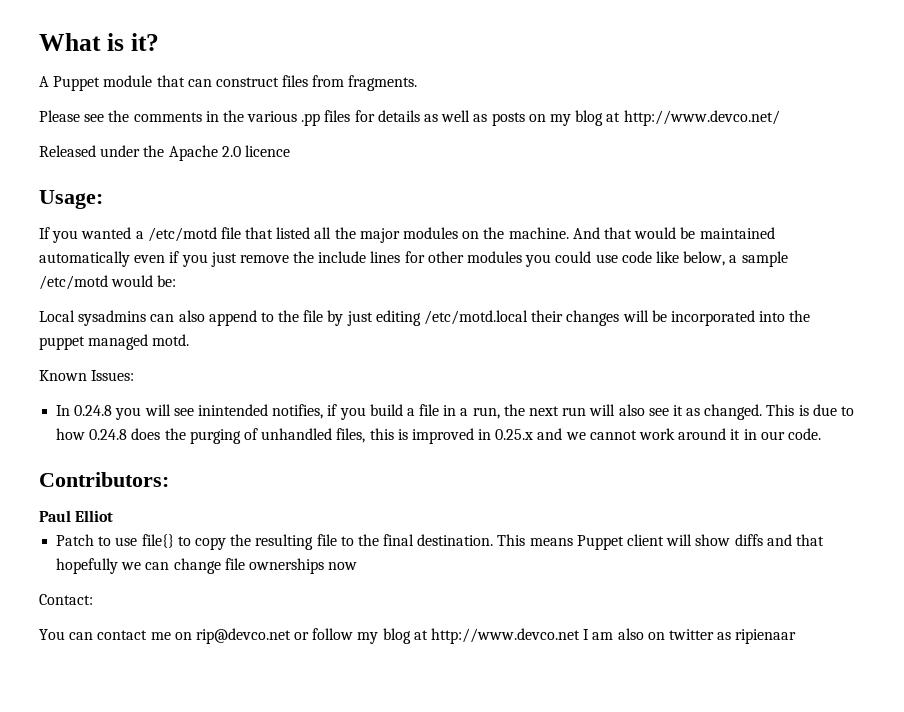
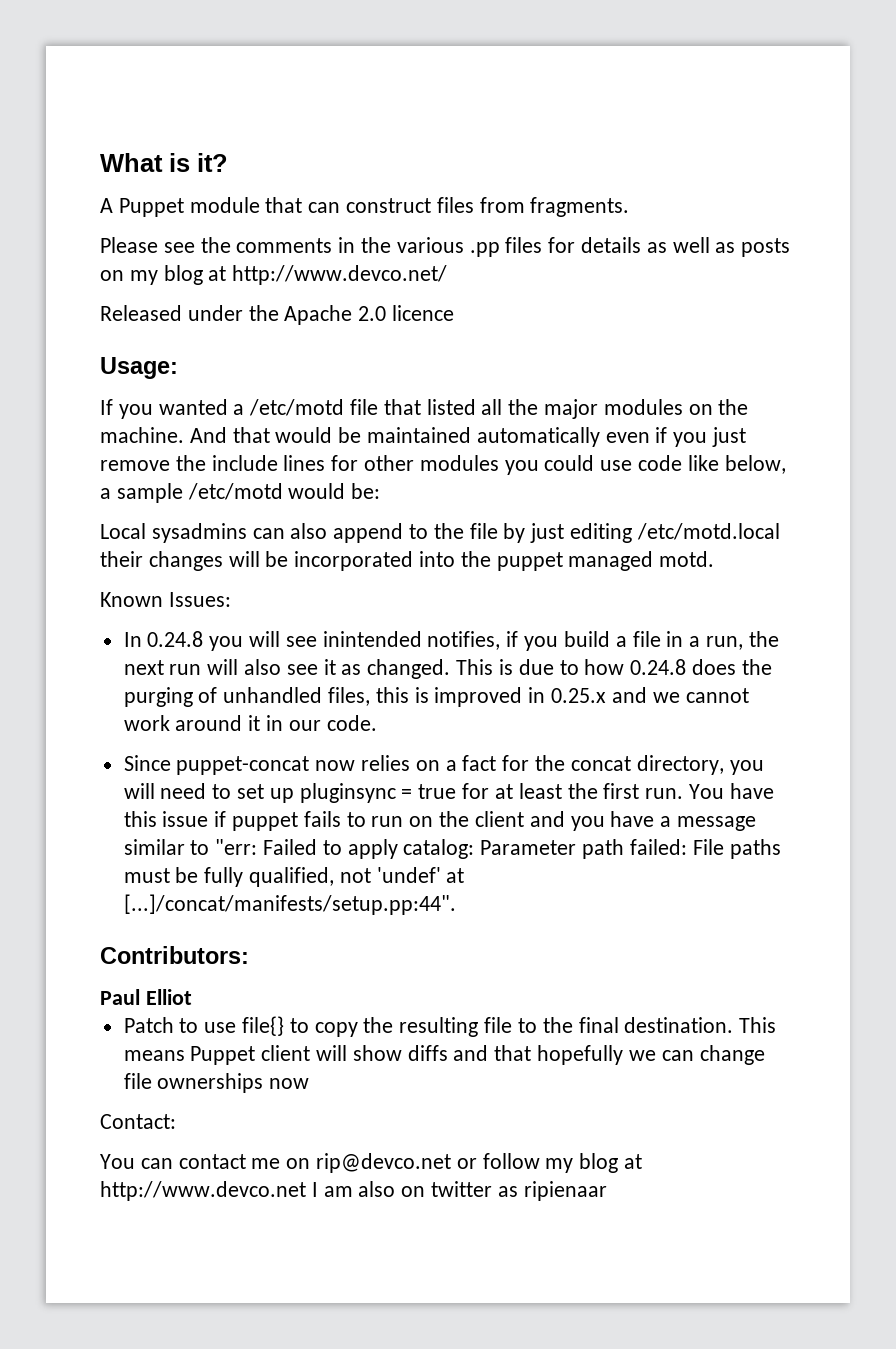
+ Since puppet-concat now relies on a fact for the concat directory, you will need to set up pluginsync = true for at least the first run. You have this issue if puppet fails to run on the client and you have a message similar to "err: Failed to apply catalog: Parameter path failed: File paths must be fully qualified, not 'undef' at [...]/concat/manifests/setup.pp:44".

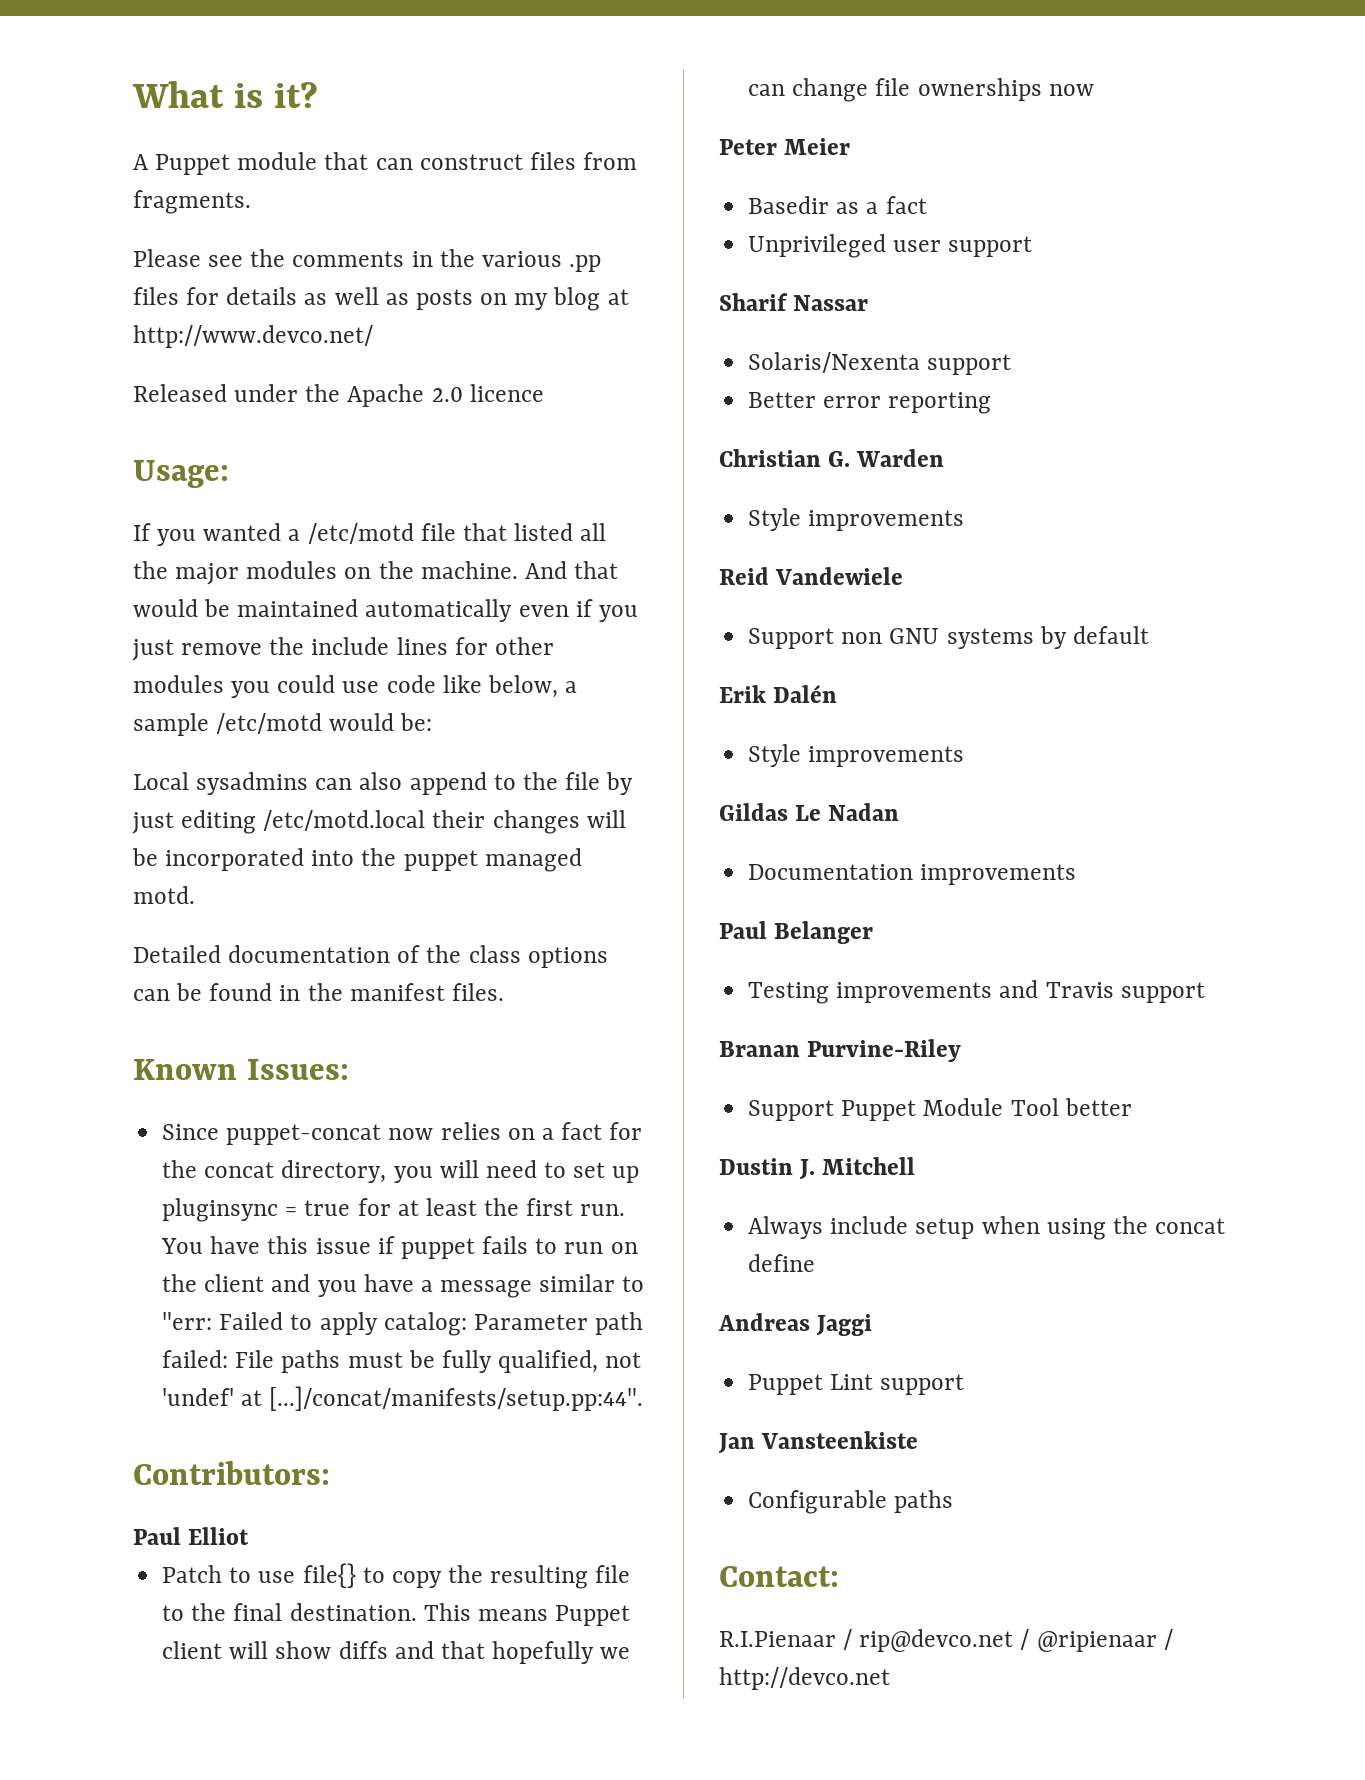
+ Detailed documentation of the class options can be found in the manifest files.
  Known Issues:
- In 0.24.8 you will see inintended notifies, if you build a file in a run, the next run will also see it as changed. This is due to how 0.24.8 does the purging of unhandled files, this is improved in 0.25.x and we cannot work around it in our code.
+ Peter Meier
+ Basedir as a fact
+ Unprivileged user support
+ Sharif Nassar
+ Solaris/Nexenta support
+ Better error reporting
+ Christian G. Warden
+ Style improvements
+ Reid Vandewiele
+ Support non GNU systems by default
+ Erik Dalén
+ Style improvements
+ Gildas Le Nadan
+ Documentation improvements
+ Paul Belanger
+ Testing improvements and Travis support
+ Branan Purvine-Riley
+ Support Puppet Module Tool better
+ Dustin J. Mitchell
+ Always include setup when using the concat define
+ Andreas Jaggi
+ Puppet Lint support
+ Jan Vansteenkiste
+ Configurable paths
  Contact:
- You can contact me on rip@devco.net or follow my blog at http://www.devco.net I am also on twitter as ripienaar
+ R.I.Pienaar / rip@devco.net / @ripienaar / http://devco.net

